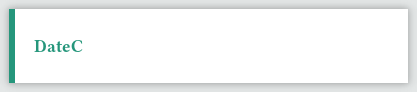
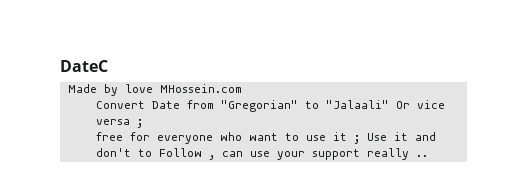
+ Made by love MHossein.com
+ Convert Date from "Gregorian" to "Jalaali" Or vice versa ;
+ free for everyone who want to use it ; Use it and don't to Follow , can use your support really ..

